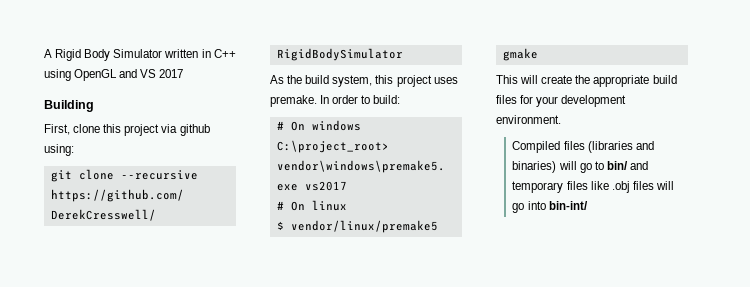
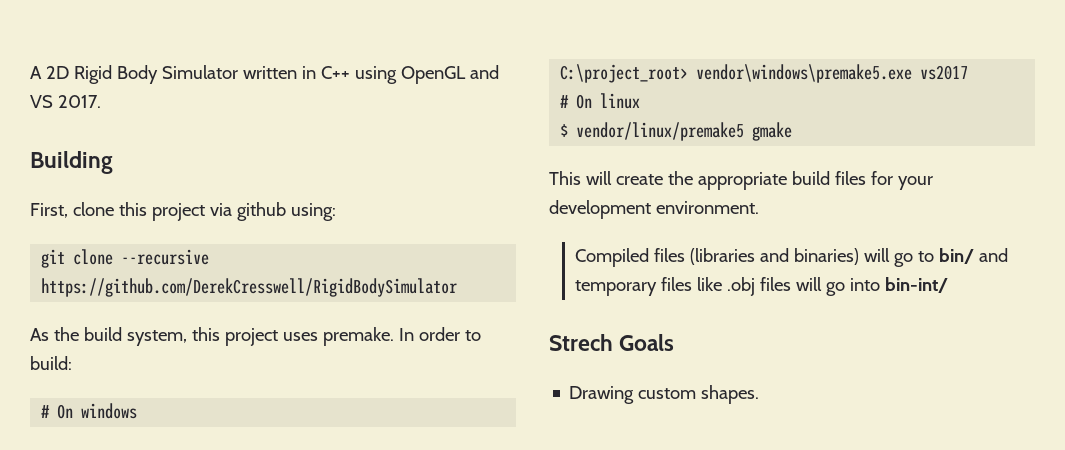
- A Rigid Body Simulator written in C++ using OpenGL and VS 2017
+ A 2D Rigid Body Simulator written in C++ using OpenGL and VS 2017.
+ Strech Goals
+ Drawing custom shapes.

